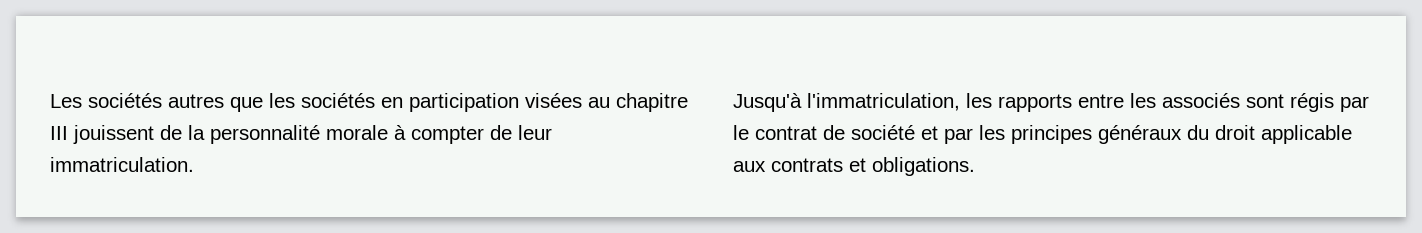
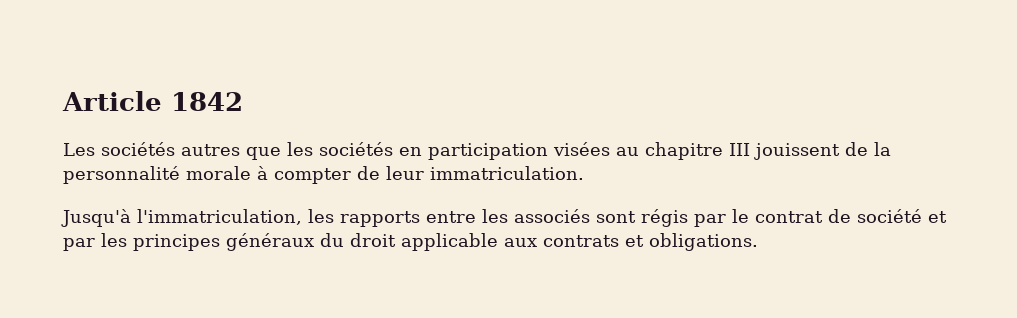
+ Article 1842

